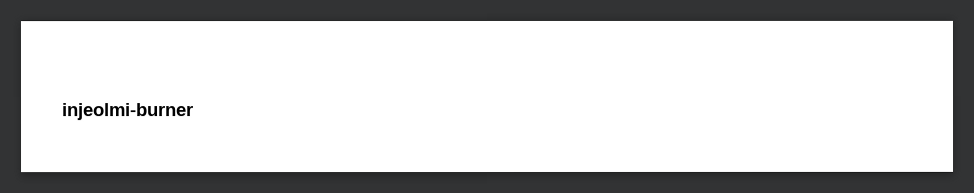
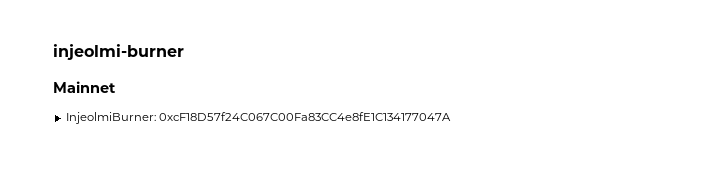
+ Mainnet
+ InjeolmiBurner: 0xcF18D57f24C067C00Fa83CC4e8fE1C134177047A

